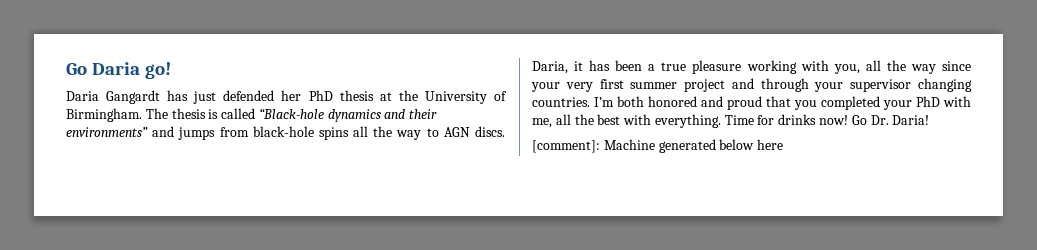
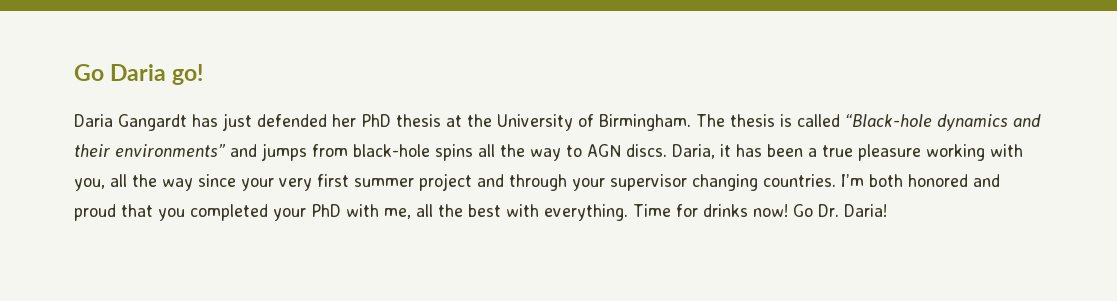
- [comment]: Machine generated below here

